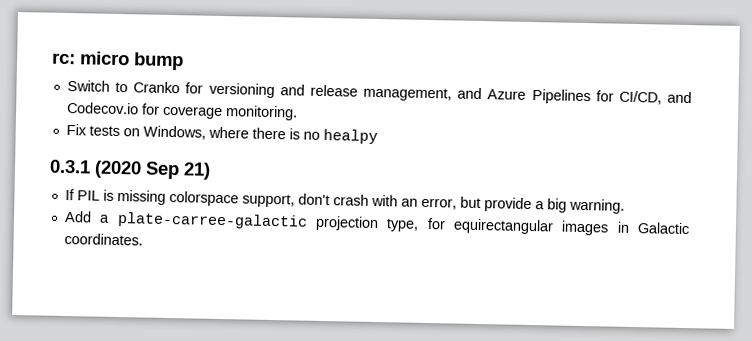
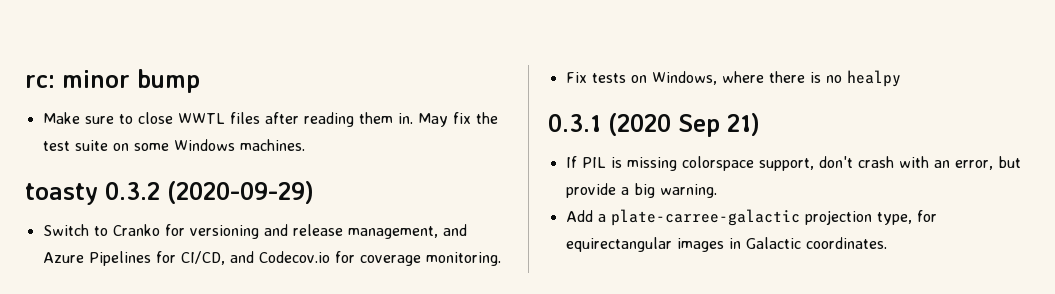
- rc: micro bump
+ rc: minor bump
+ Make sure to close WWTL files after reading them in. May fix the test suite on some Windows machines.
+ toasty 0.3.2 (2020-09-29)

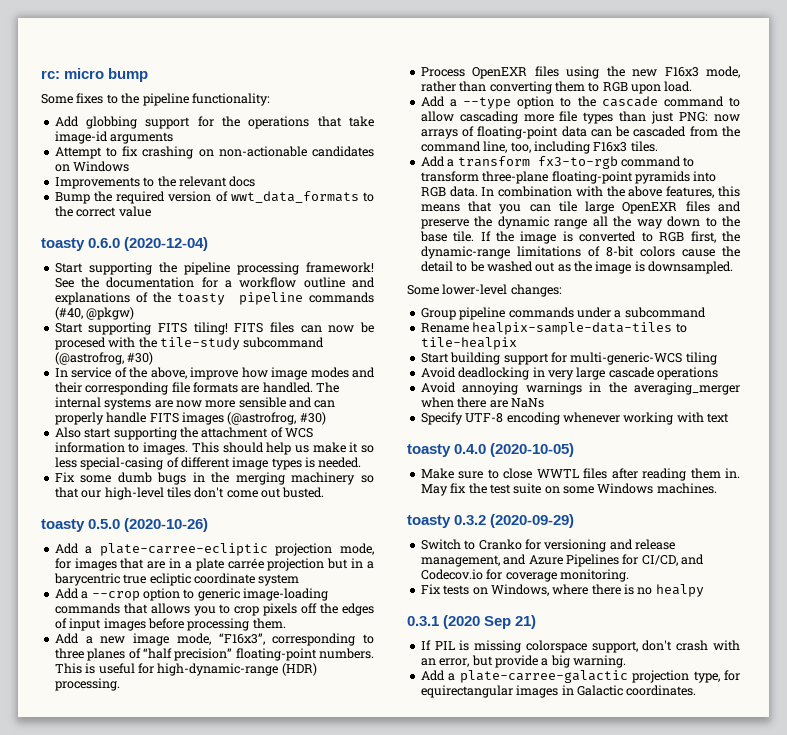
- rc: minor bump
+ rc: micro bump
+ Some fixes to the pipeline functionality:
+ Add globbing support for the operations that take image-id arguments
+ Attempt to fix crashing on non-actionable candidates on Windows
+ Improvements to the relevant docs
+ Bump the required version of wwt_data_formats to the correct value
+ toasty 0.6.0 (2020-12-04)
+ Start supporting the pipeline processing framework! See the documentation for a workflow outline and explanations of the toasty pipeline commands (#40, @pkgw)
+ Start supporting FITS tiling! FITS files can now be procesed with the tile-study subcommand (@astrofrog, #30)
+ In service of the above, improve how image modes and their corresponding file formats are handled. The internal systems are now more sensible and can properly handle FITS images (@astrofrog, #30)
+ Also start supporting the attachment of WCS information to images. This should help us make it so less special-casing of different image types is needed.
+ Fix some dumb bugs in the merging machinery so that our high-level tiles don't come out busted.
+ toasty 0.5.0 (2020-10-26)
+ Add a plate-carree-ecliptic projection mode, for images that are in a plate carrée projection but in a barycentric true ecliptic coordinate system
+ Add a --crop option to generic image-loading commands that allows you to crop pixels off the edges of input images before processing them.
+ Add a new image mode, “F16x3”, corresponding to three planes of “half precision” floating-point numbers. This is useful for high-dynamic-range (HDR) processing.
+ Process OpenEXR files using the new F16x3 mode, rather than converting them to RGB upon load.
+ Add a --type option to the cascade command to allow cascading more file types than just PNG: now arrays of floating-point data can be cascaded from the command line, too, including F16x3 tiles.
+ Add a transform fx3-to-rgb command to transform three-plane floating-point pyramids into RGB data. In combination with the above features, this means that you can tile large OpenEXR files and preserve the dynamic range all the way down to the base tile. If the image is converted to RGB first, the dynamic-range limitations of 8-bit colors cause the detail to be washed out as the image is downsampled.
+ Some lower-level changes:
+ Group pipeline commands under a subcommand
+ Rename healpix-sample-data-tiles to tile-healpix
+ Start building support for multi-generic-WCS tiling
+ Avoid deadlocking in very large cascade operations
+ Avoid annoying warnings in the averaging_merger when there are NaNs
+ Specify UTF-8 encoding whenever working with text
+ toasty 0.4.0 (2020-10-05)

